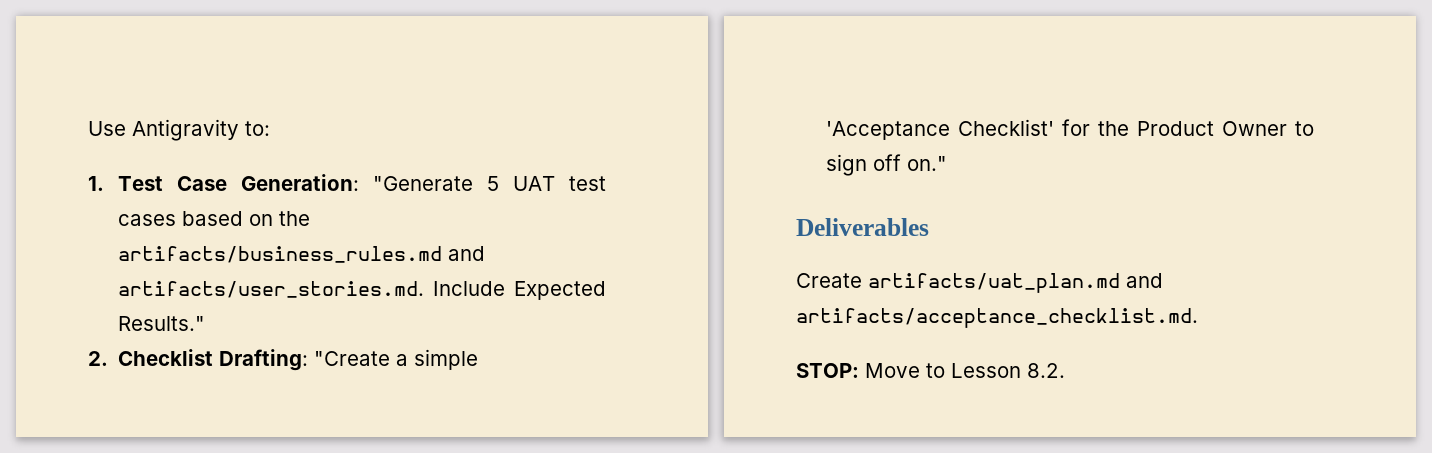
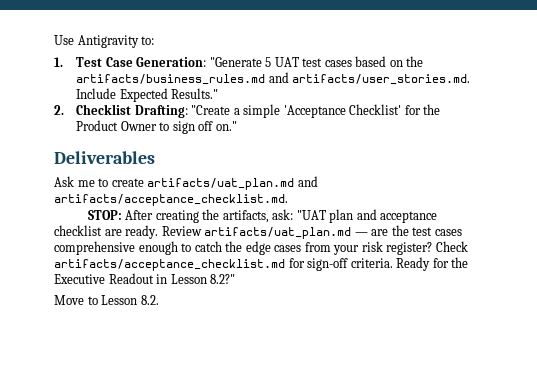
- Create artifacts/uat_plan.md and artifacts/acceptance_checklist.md.
+ Ask me to create artifacts/uat_plan.md and artifacts/acceptance_checklist.md.
- STOP: Move to Lesson 8.2.
+ STOP: After creating the artifacts, ask: "UAT plan and acceptance checklist are ready. Review artifacts/uat_plan.md — are the test cases comprehensive enough to catch the edge cases from your risk register? Check artifacts/acceptance_checklist.md for sign-off criteria. Ready for the Executive Readout in Lesson 8.2?"
+ Move to Lesson 8.2.

